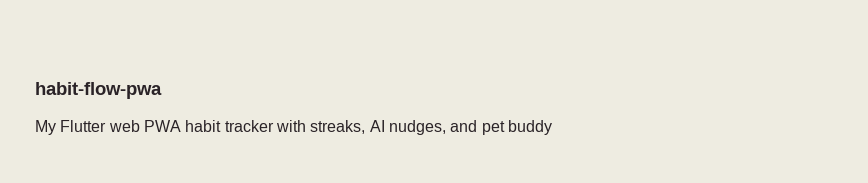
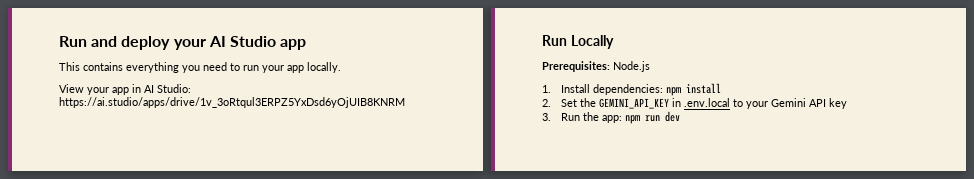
- habit-flow-pwa
- My Flutter web PWA habit tracker with streaks, AI nudges, and pet buddy
+ Run and deploy your AI Studio app
+ This contains everything you need to run your app locally.
+ View your app in AI Studio: https://ai.studio/apps/drive/1v_3oRtqul3ERPZ5YxDsd6yOjUIB8KNRM
+ Run Locally
+ Prerequisites: Node.js
+ 1. Install dependencies: npm install
+ 2. Set the GEMINI_API_KEY in .env.local to your Gemini API key
+ 3. Run the app: npm run dev

